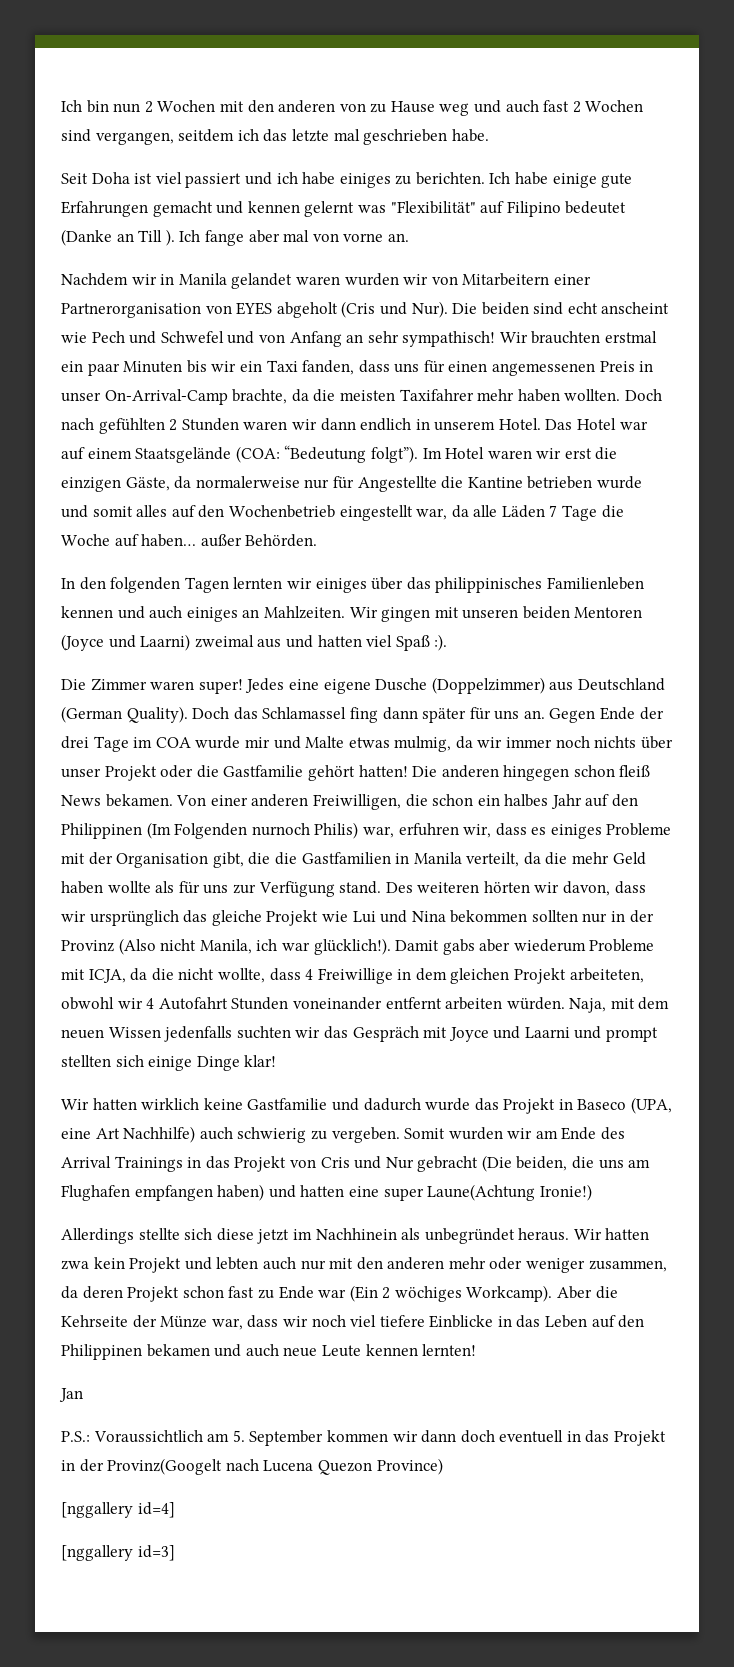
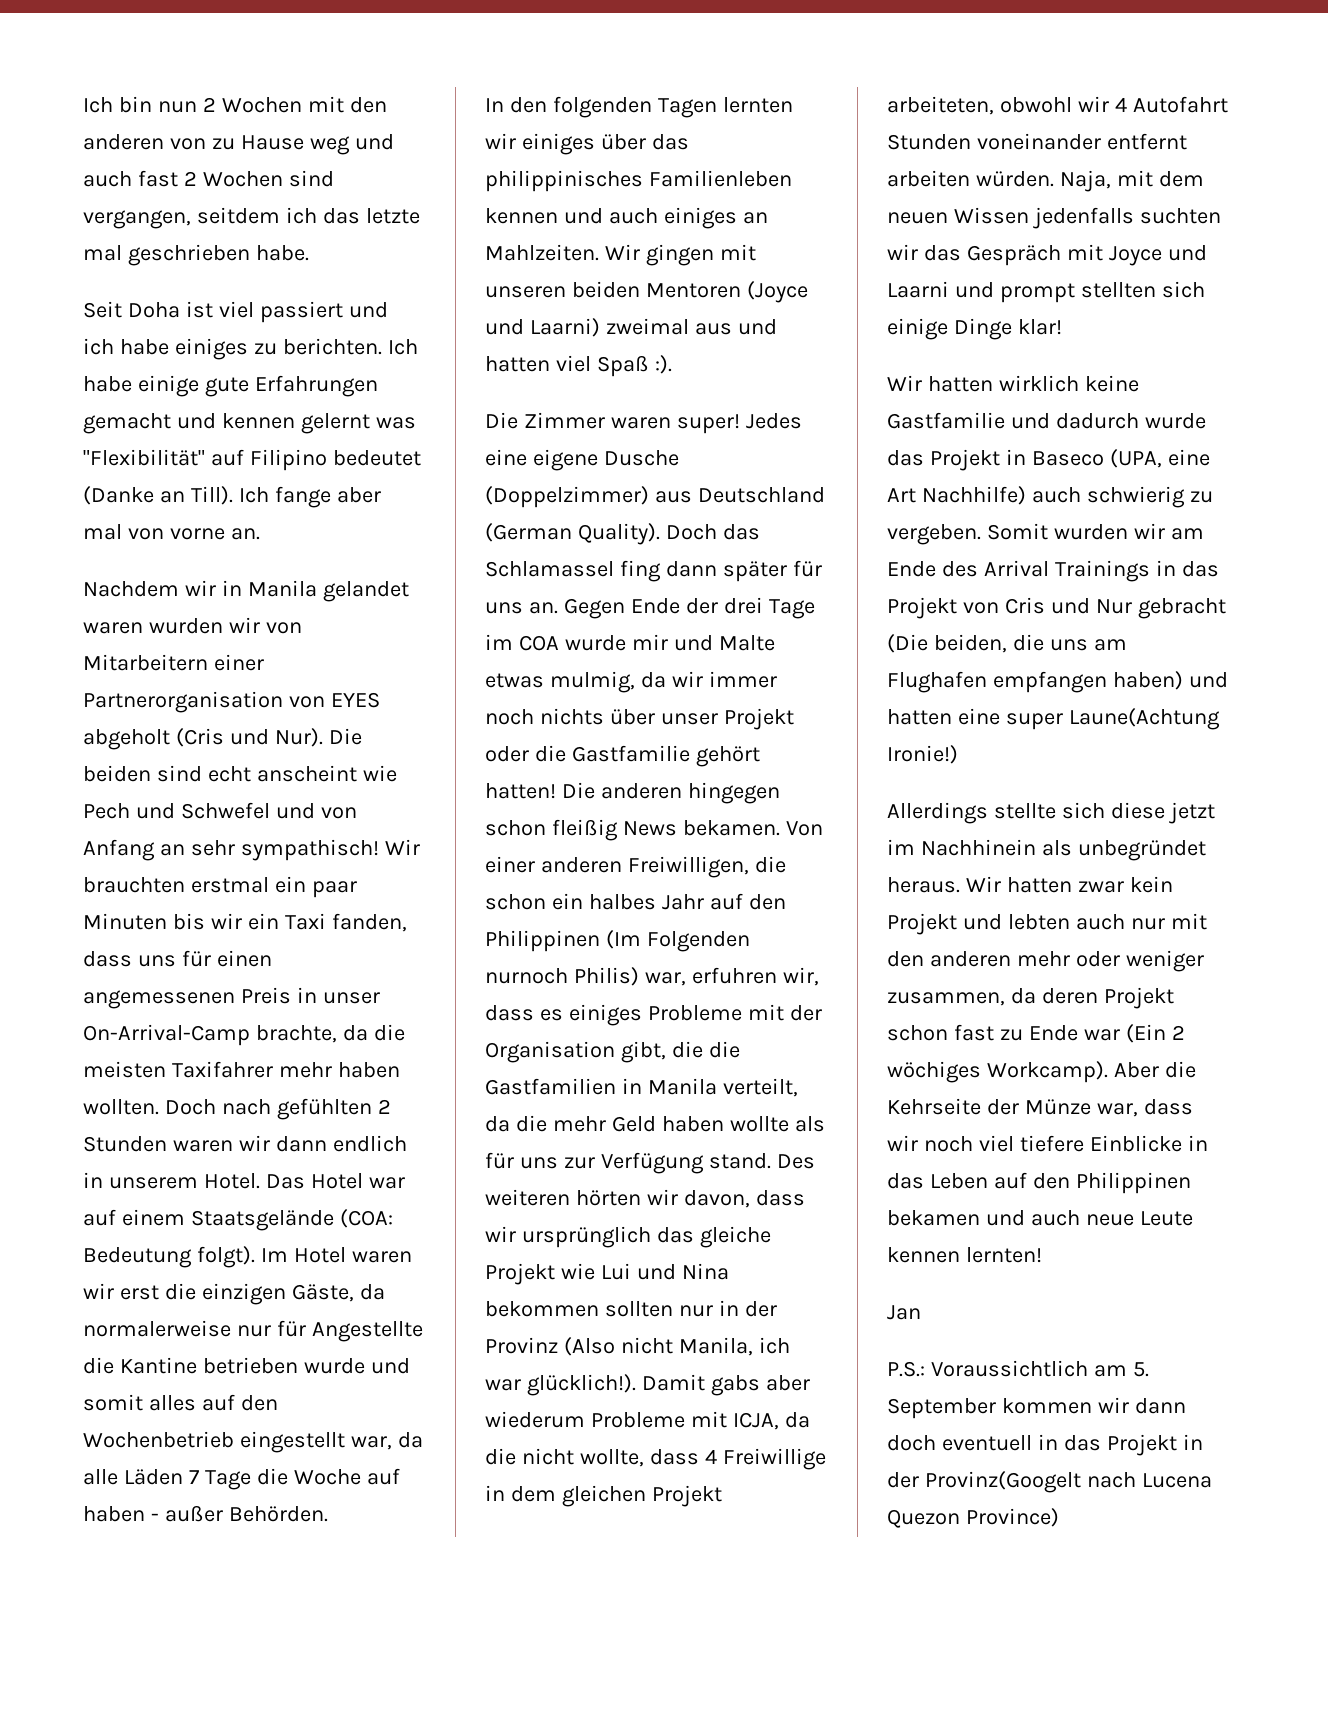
- Ich habe einige gute Erfahrungen gemacht und kennen gelernt was "Flexibilität" auf Filipino bedeutet (Danke an Till ).
+ Ich habe einige gute Erfahrungen gemacht und kennen gelernt was "Flexibilität" auf Filipino bedeutet (Danke an Till).
- Das Hotel war auf einem Staatsgelände (COA: “Bedeutung folgt”).
+ Das Hotel war auf einem Staatsgelände (COA: Bedeutung folgt).
- Im Hotel waren wir erst die einzigen Gäste, da normalerweise nur für Angestellte die Kantine betrieben wurde und somit alles auf den Wochenbetrieb eingestellt war, da alle Läden 7 Tage die Woche auf haben… außer Behörden.
+ Im Hotel waren wir erst die einzigen Gäste, da normalerweise nur für Angestellte die Kantine betrieben wurde und somit alles auf den Wochenbetrieb eingestellt war, da alle Läden 7 Tage die Woche auf haben - außer Behörden.
- Die anderen hingegen schon fleiß News bekamen.
+ Die anderen hingegen schon fleißig News bekamen.
- Wir hatten zwa kein Projekt und lebten auch nur mit den anderen mehr oder weniger zusammen, da deren Projekt schon fast zu Ende war (Ein 2 wöchiges Workcamp).
+ Wir hatten zwar kein Projekt und lebten auch nur mit den anderen mehr oder weniger zusammen, da deren Projekt schon fast zu Ende war (Ein 2 wöchiges Workcamp).
- [nggallery id=4]
- [nggallery id=3]

